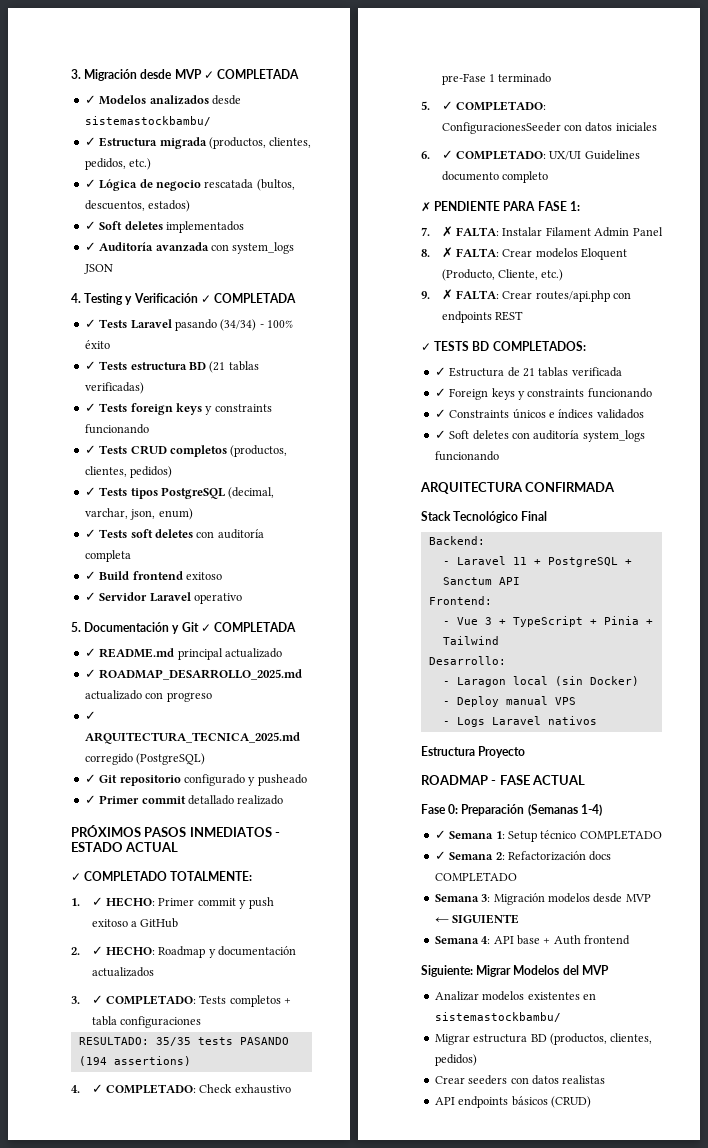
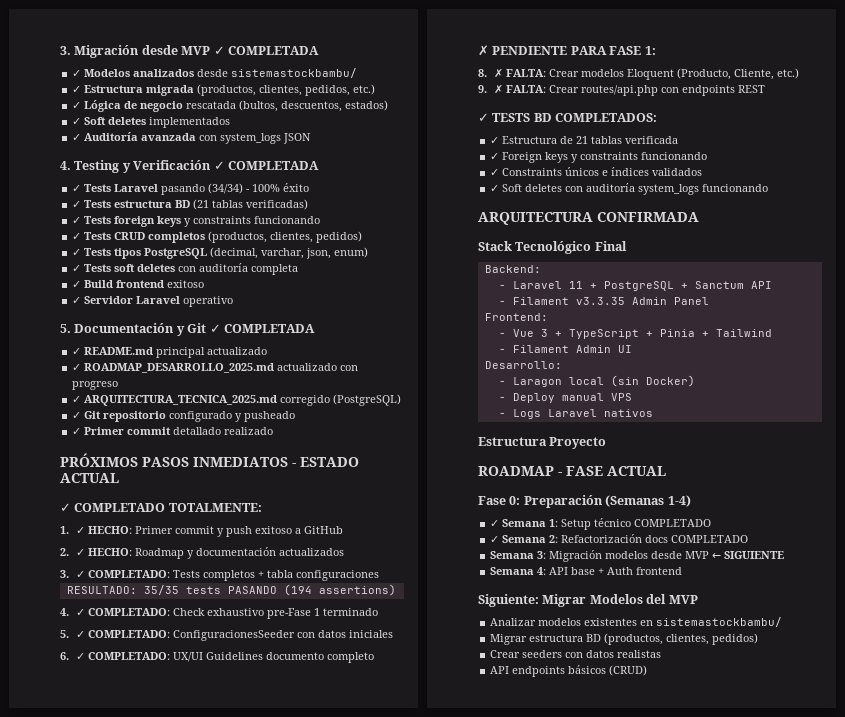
- 7. ✗ FALTA: Instalar Filament Admin Panel
+ - Filament v3.3.35 Admin Panel
+ - Filament Admin UI

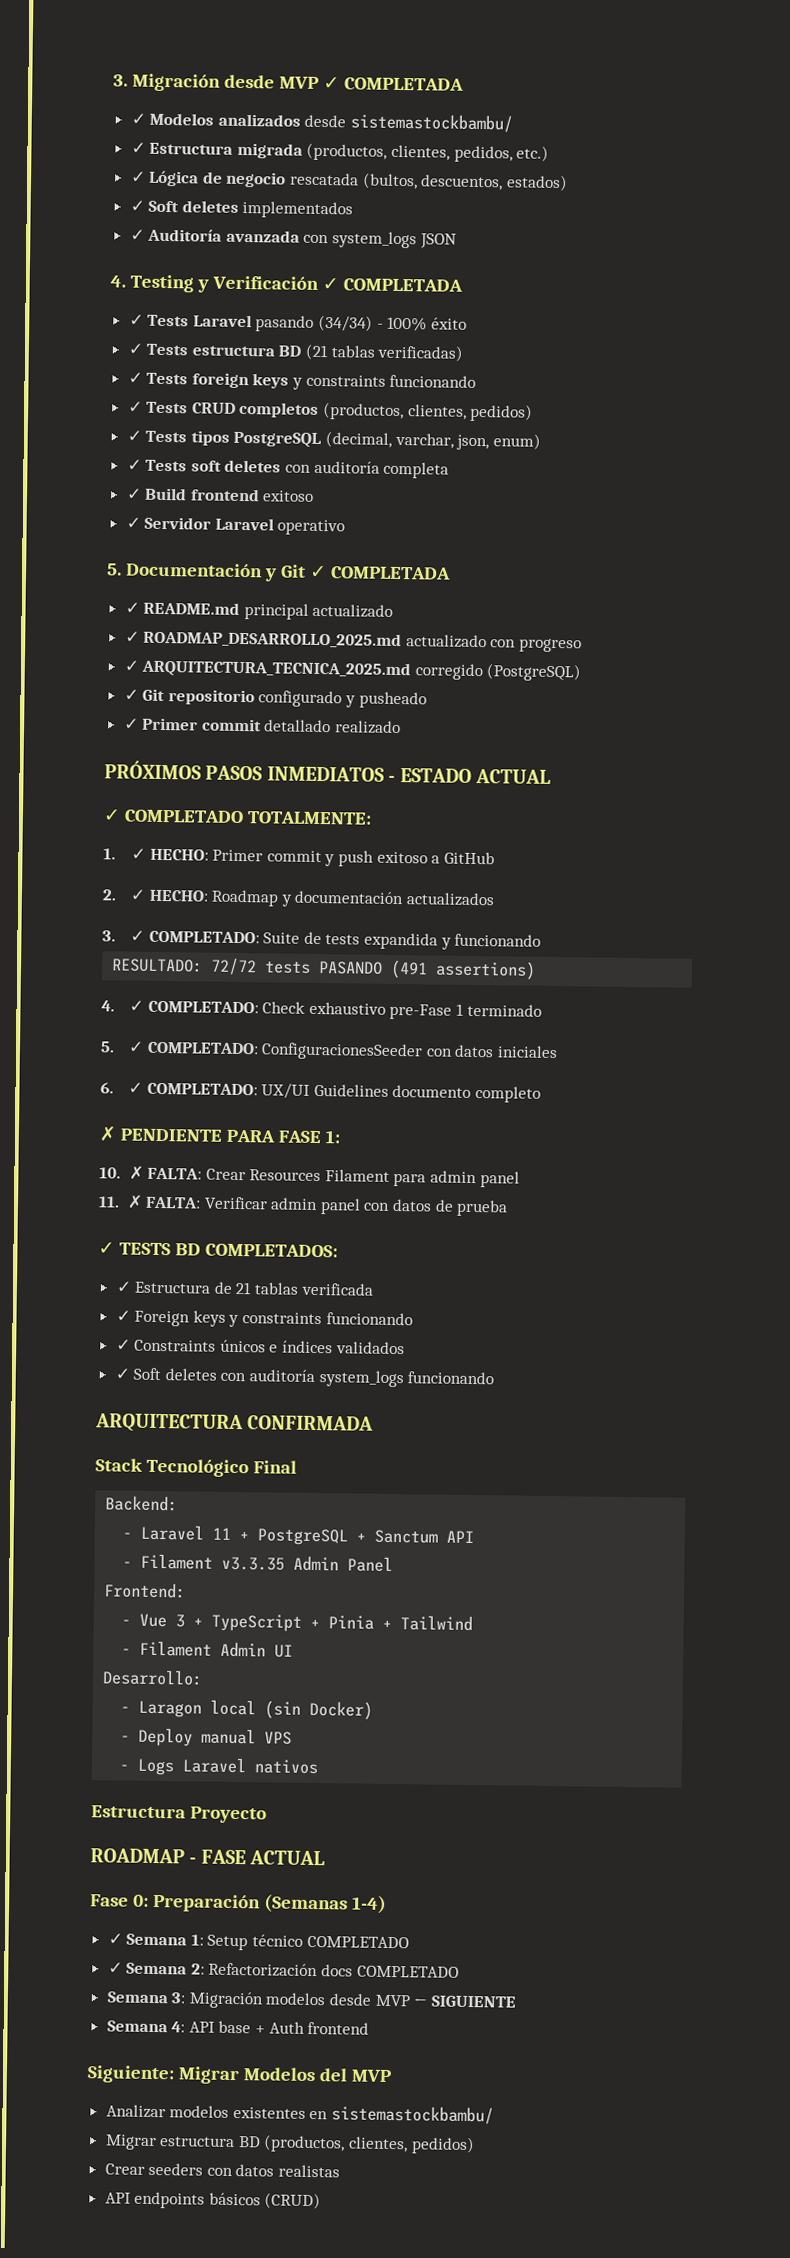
- 3. ✓ COMPLETADO: Tests completos + tabla configuraciones
+ 3. ✓ COMPLETADO: Suite de tests expandida y funcionando
- RESULTADO: 35/35 tests PASANDO (194 assertions)
+ RESULTADO: 72/72 tests PASANDO (491 assertions)
- 8. ✗ FALTA: Crear modelos Eloquent (Producto, Cliente, etc.)
- 9. ✗ FALTA: Crear routes/api.php con endpoints REST
+ 10. ✗ FALTA: Crear Resources Filament para admin panel
+ 11. ✗ FALTA: Verificar admin panel con datos de prueba

